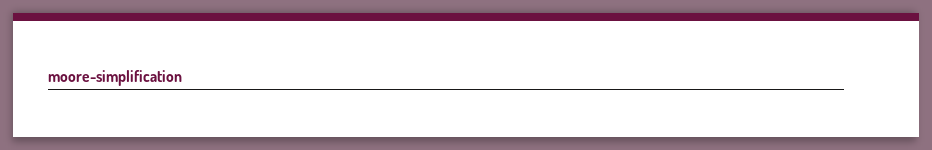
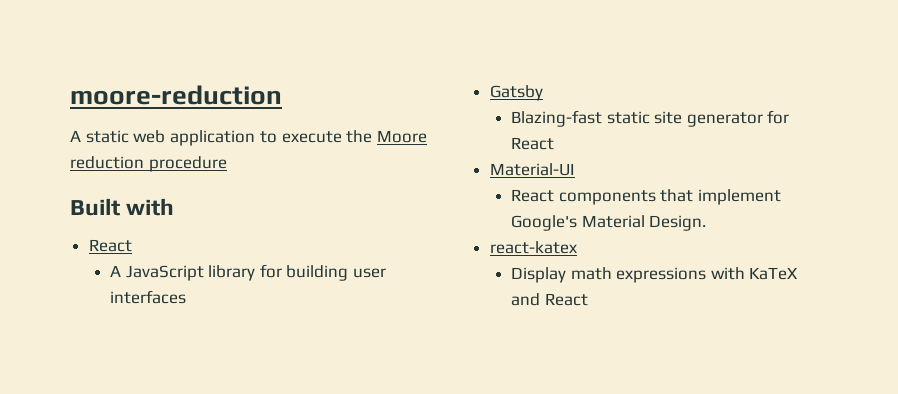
- moore-simplification
+ moore-reduction
+ A static web application to execute the Moore reduction procedure
+ Built with
+ React
+ A JavaScript library for building user interfaces
+ Gatsby
+ Blazing-fast static site generator for React
+ Material-UI
+ React components that implement Google's Material Design.
+ react-katex
+ Display math expressions with KaTeX and React

